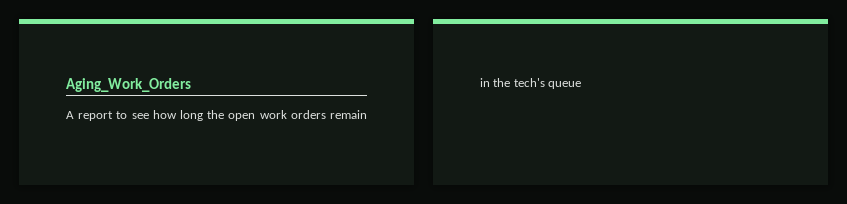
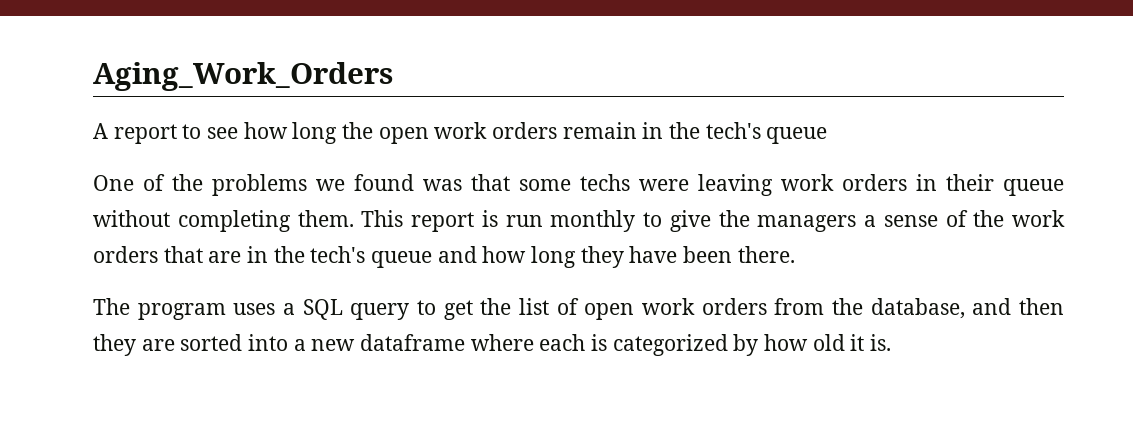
+ One of the problems we found was that some techs were leaving work orders in their queue without completing them. This report is run monthly to give the managers a sense of the work orders that are in the tech's queue and how long they have been there.
+ The program uses a SQL query to get the list of open work orders from the database, and then they are sorted into a new dataframe where each is categorized by how old it is.

